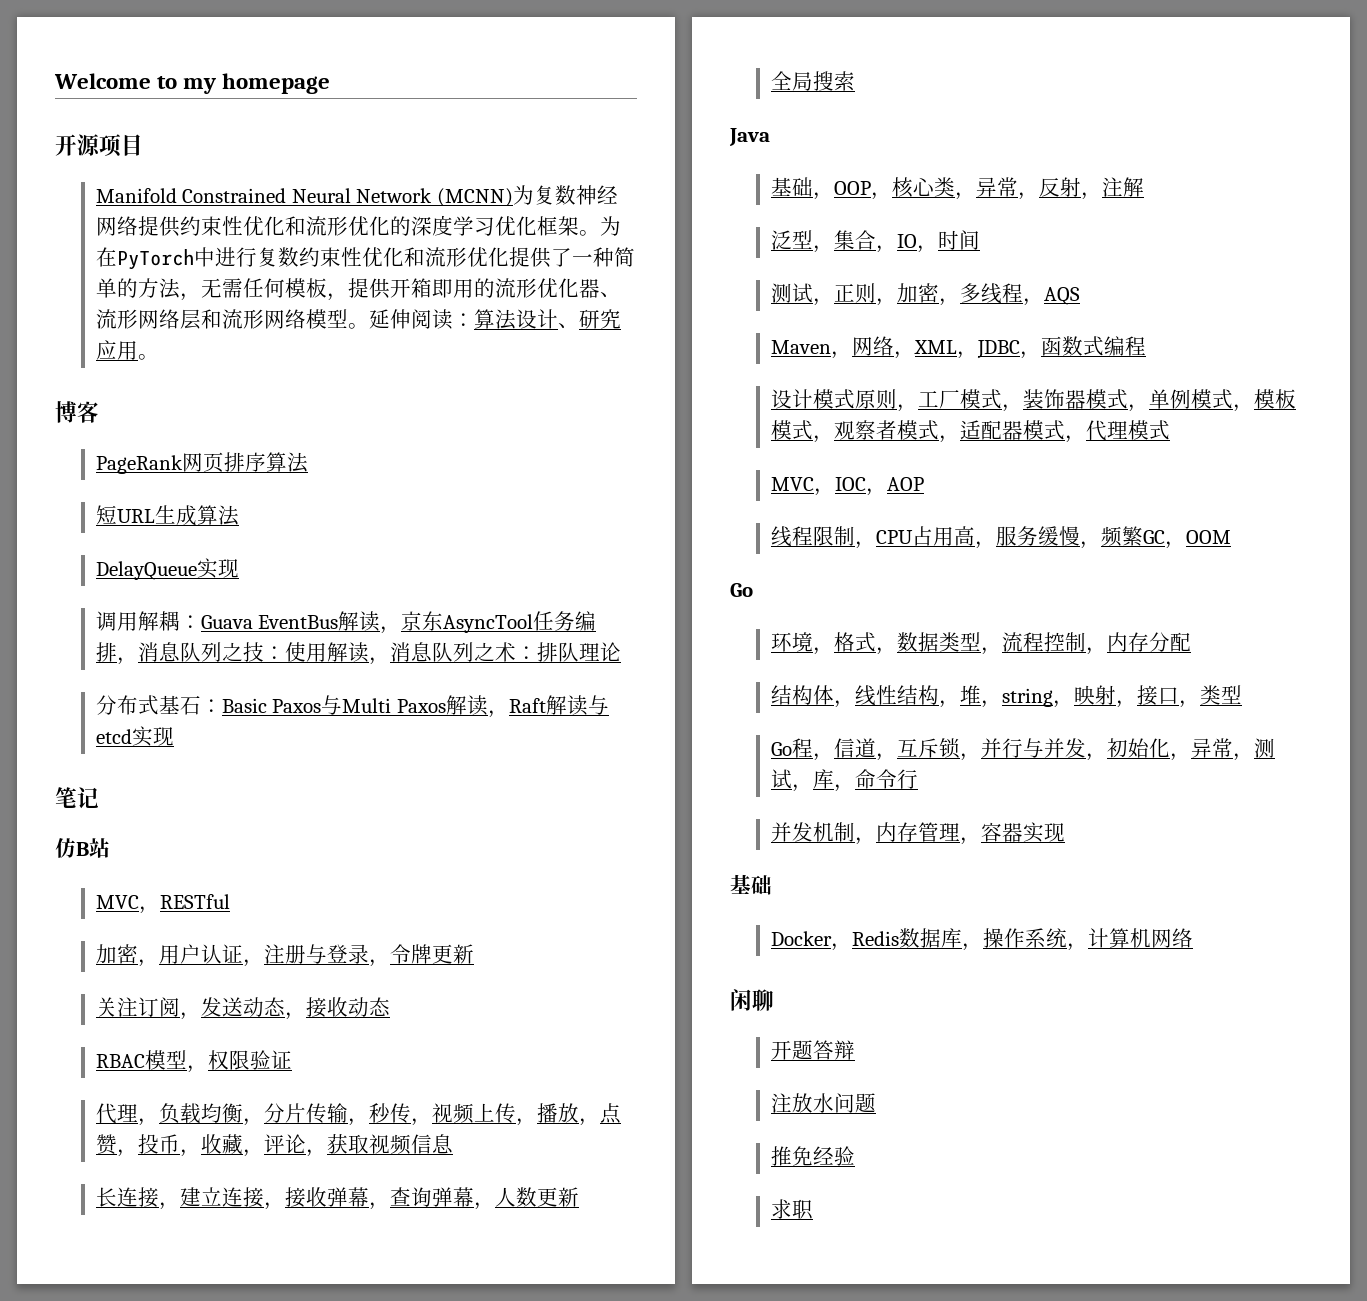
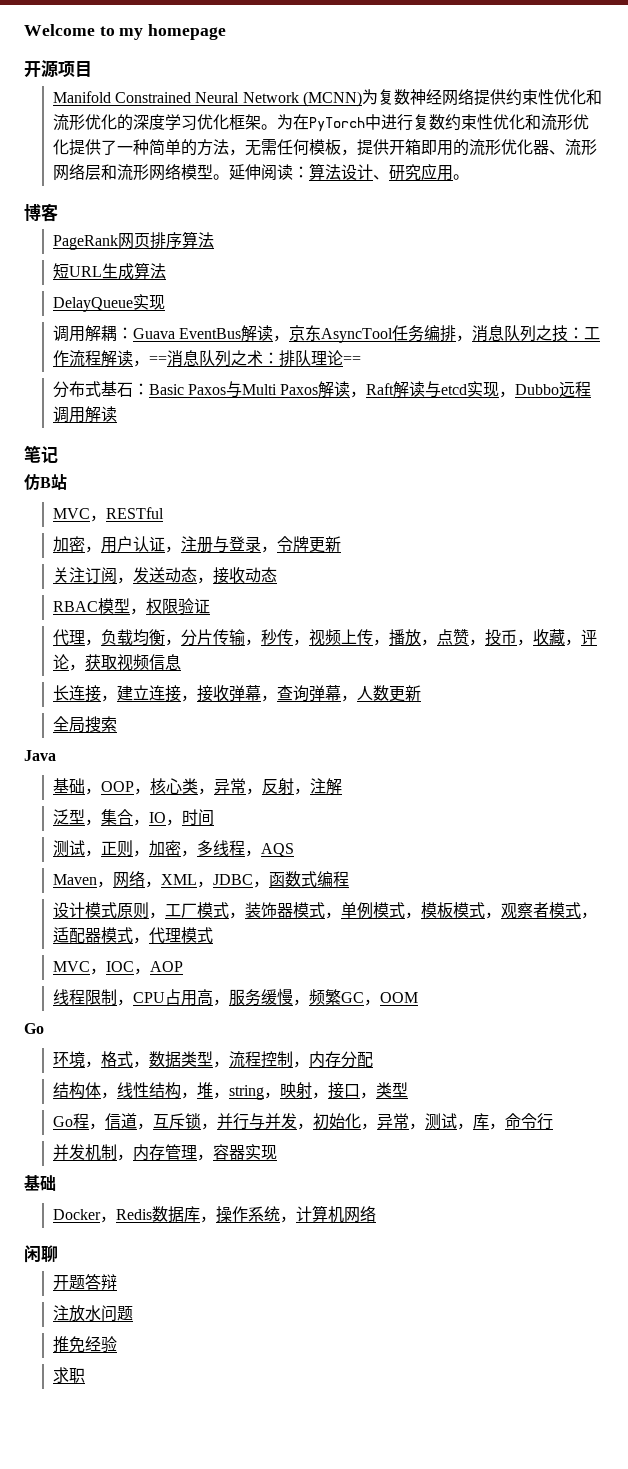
- 调用解耦：Guava EventBus解读，京东AsyncTool任务编排，消息队列之技：使用解读，消息队列之术：排队理论
+ 调用解耦：Guava EventBus解读，京东AsyncTool任务编排，消息队列之技：工作流程解读，==消息队列之术：排队理论==
- 分布式基石：Basic Paxos与Multi Paxos解读，Raft解读与etcd实现
+ 分布式基石：Basic Paxos与Multi Paxos解读，Raft解读与etcd实现，Dubbo远程调用解读

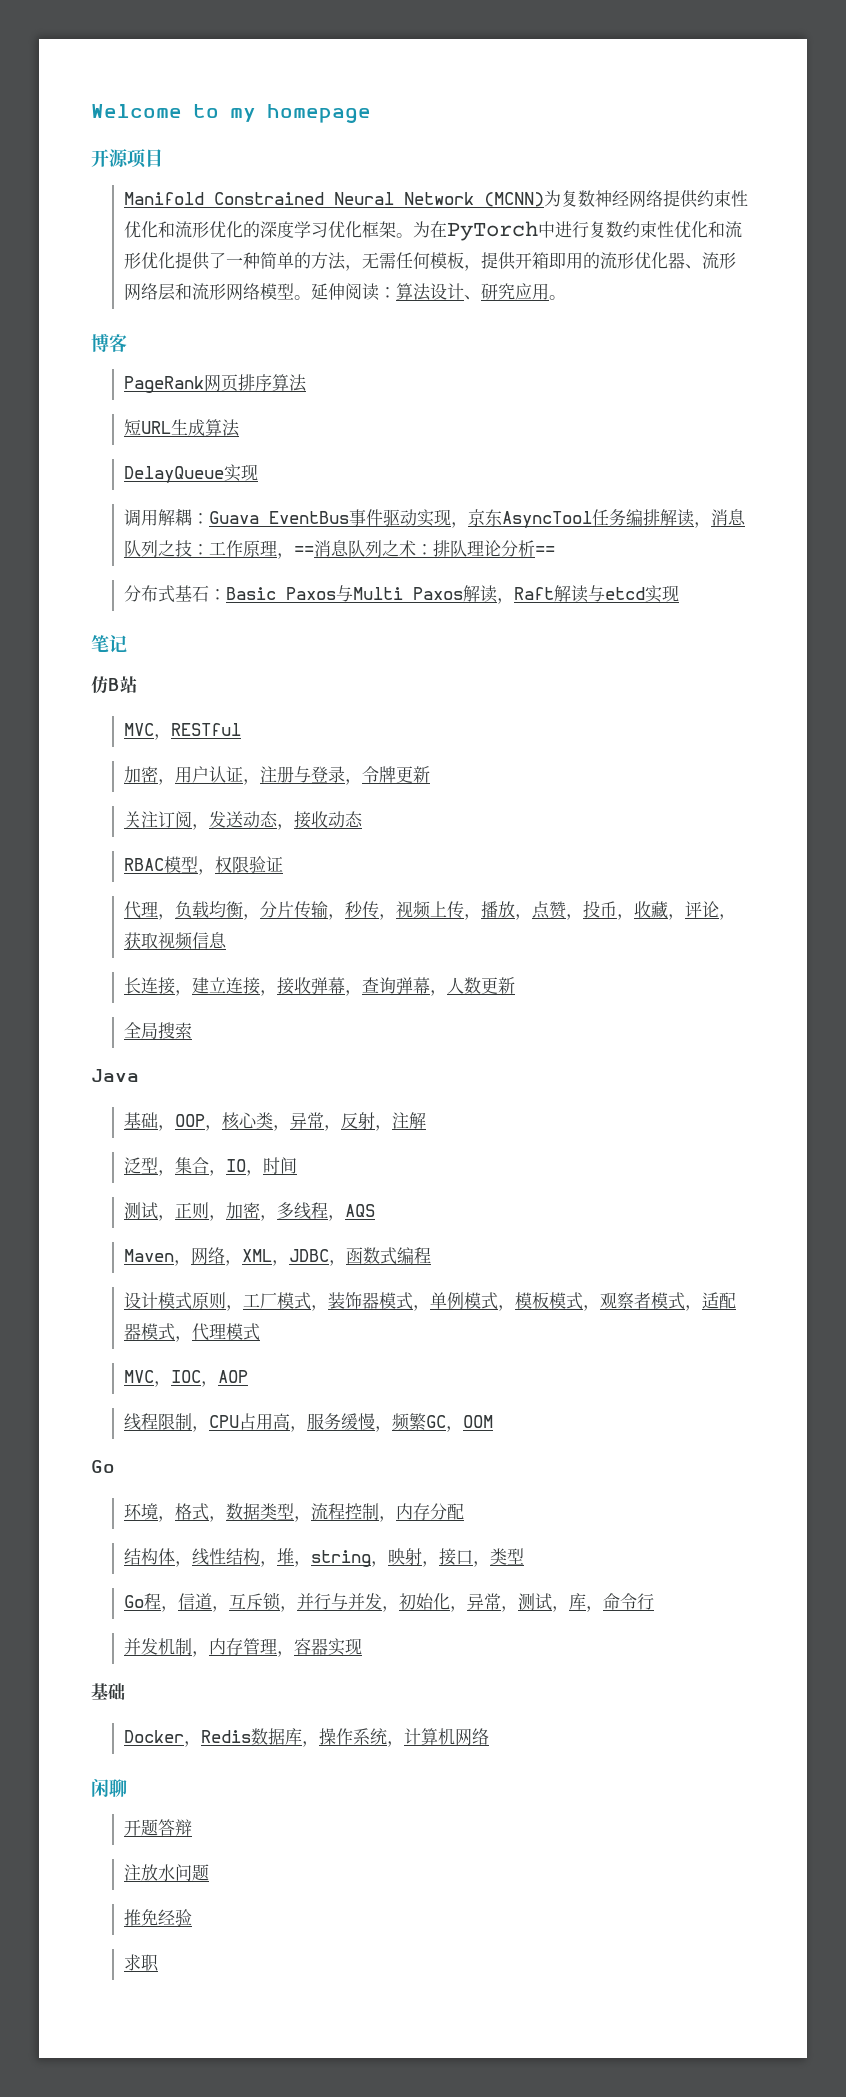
- 调用解耦：Guava EventBus解读，京东AsyncTool任务编排，消息队列之技：工作流程解读，==消息队列之术：排队理论==
+ 调用解耦：Guava EventBus事件驱动实现，京东AsyncTool任务编排解读，消息队列之技：工作原理，==消息队列之术：排队理论分析==
- 分布式基石：Basic Paxos与Multi Paxos解读，Raft解读与etcd实现，Dubbo远程调用解读
+ 分布式基石：Basic Paxos与Multi Paxos解读，Raft解读与etcd实现

